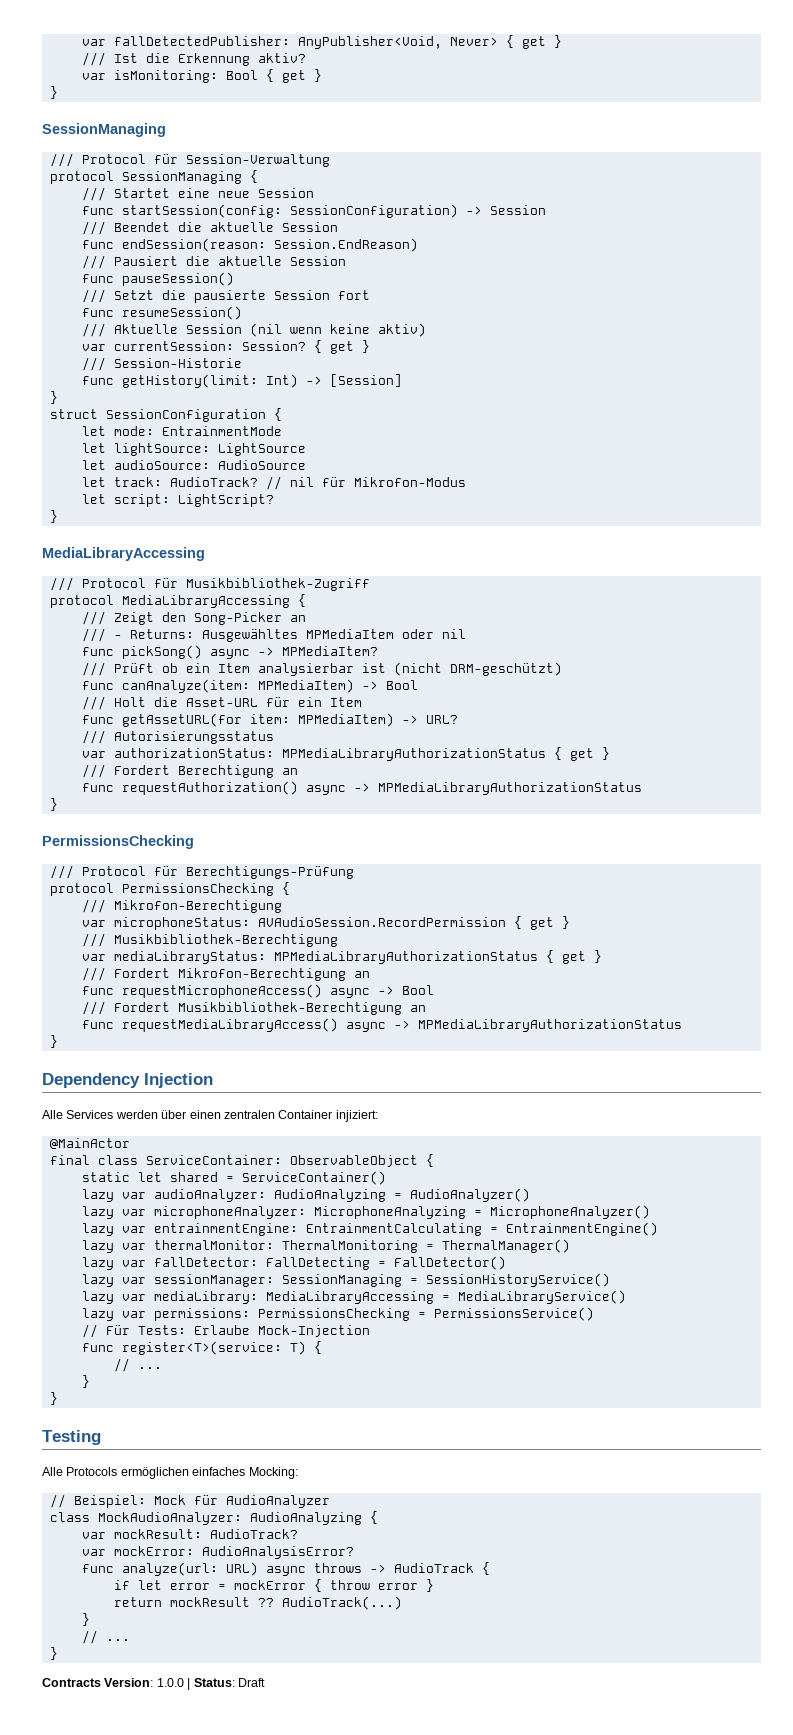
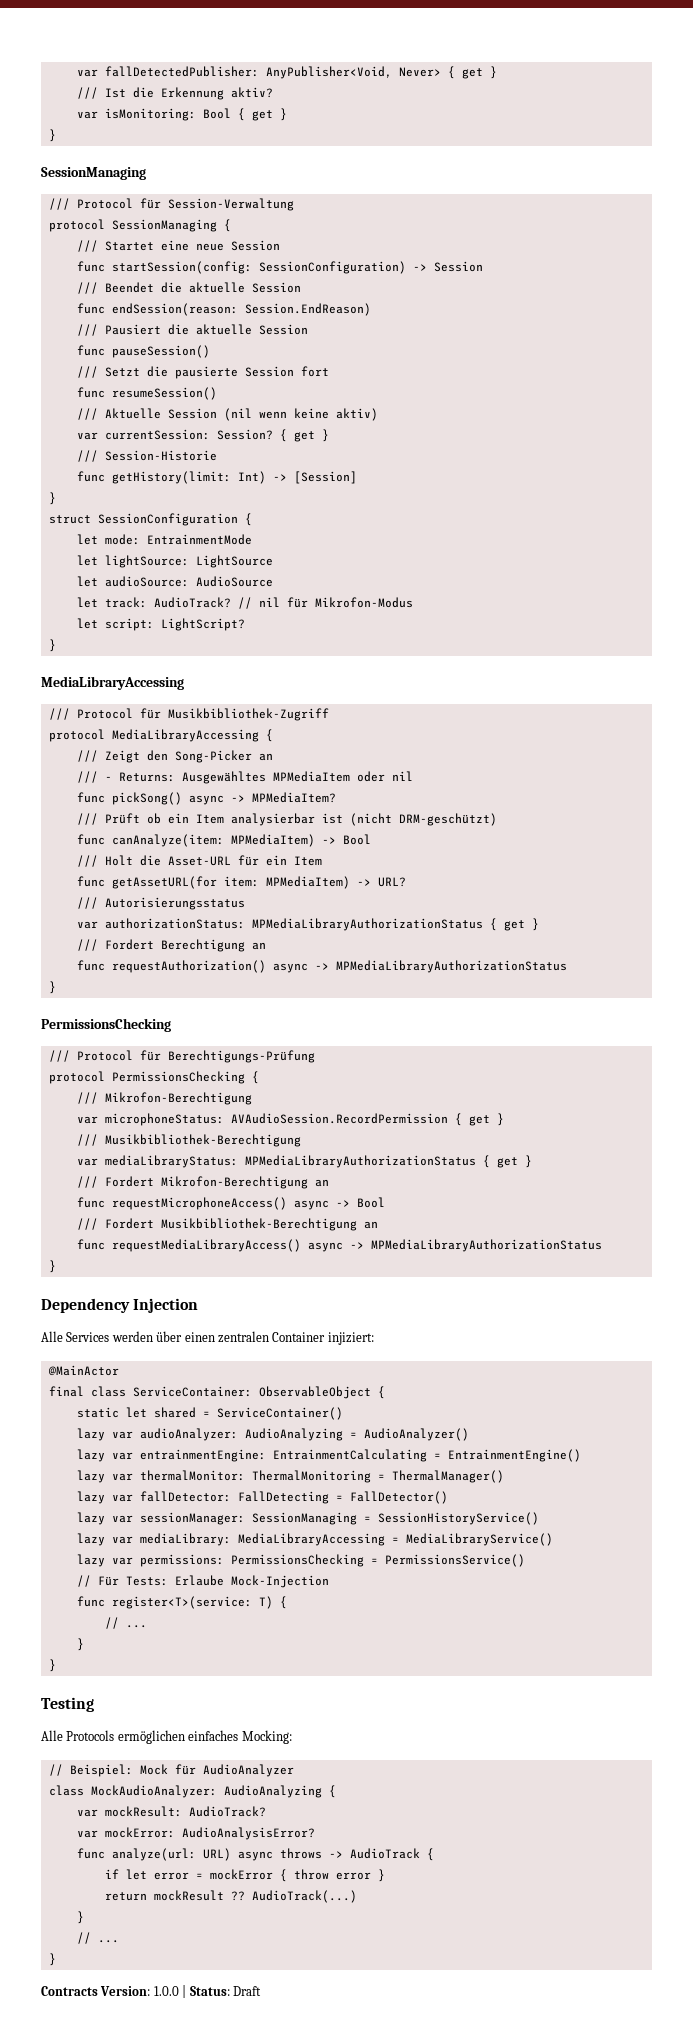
- lazy var microphoneAnalyzer: MicrophoneAnalyzing = MicrophoneAnalyzer()

